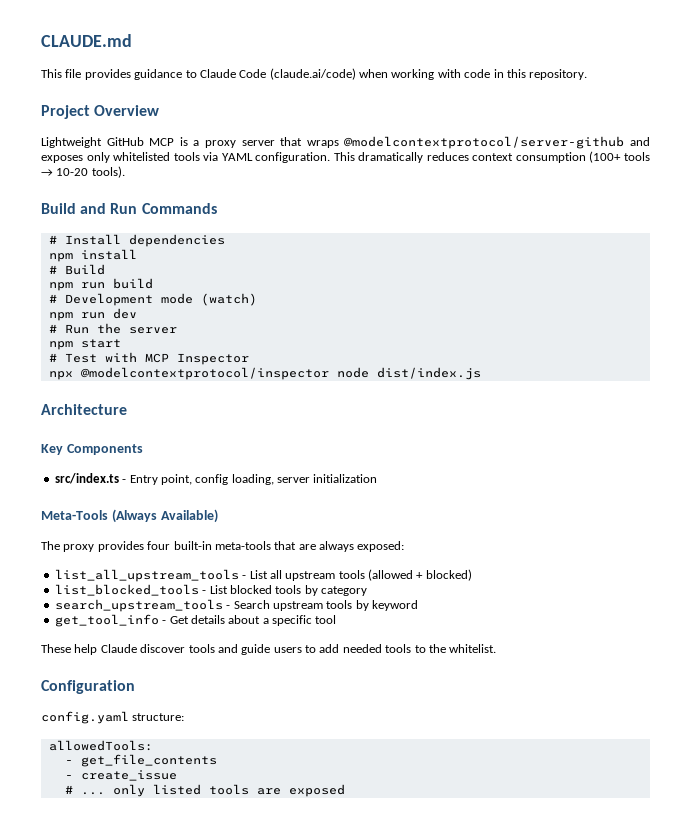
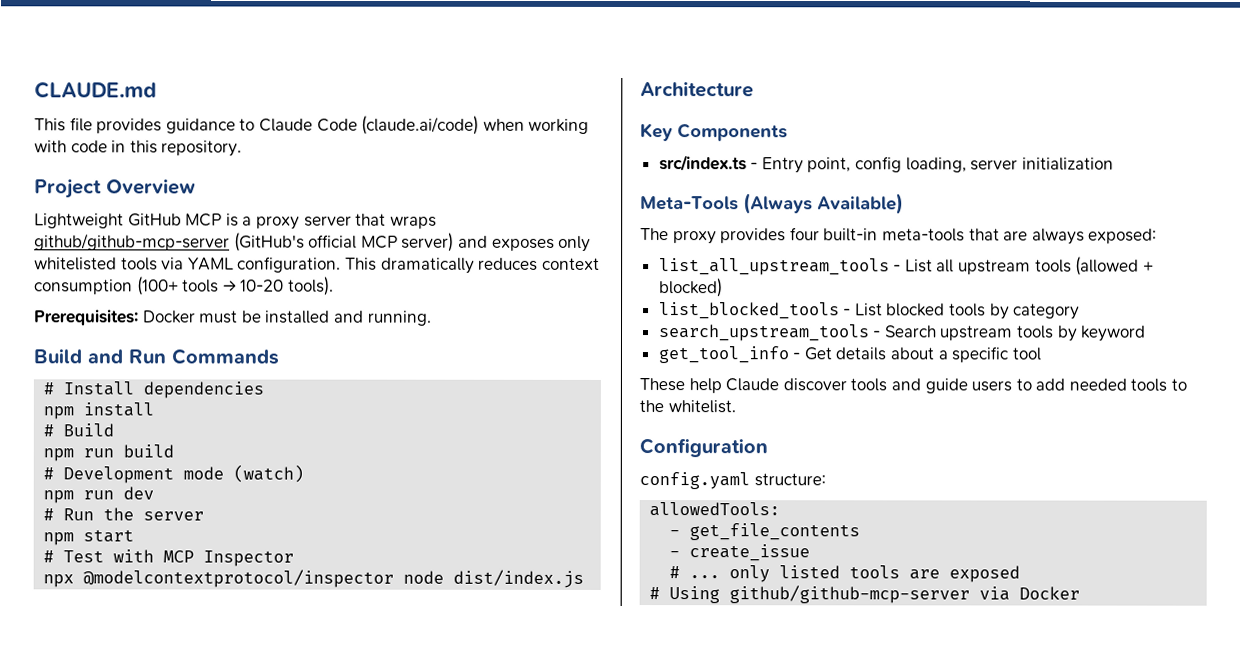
- Lightweight GitHub MCP is a proxy server that wraps @modelcontextprotocol/server-github and exposes only whitelisted tools via YAML configuration.
+ Lightweight GitHub MCP is a proxy server that wraps github/github-mcp-server (GitHub's official MCP server) and exposes only whitelisted tools via YAML configuration.
+ Prerequisites: Docker must be installed and running.
+ # Using github/github-mcp-server via Docker

